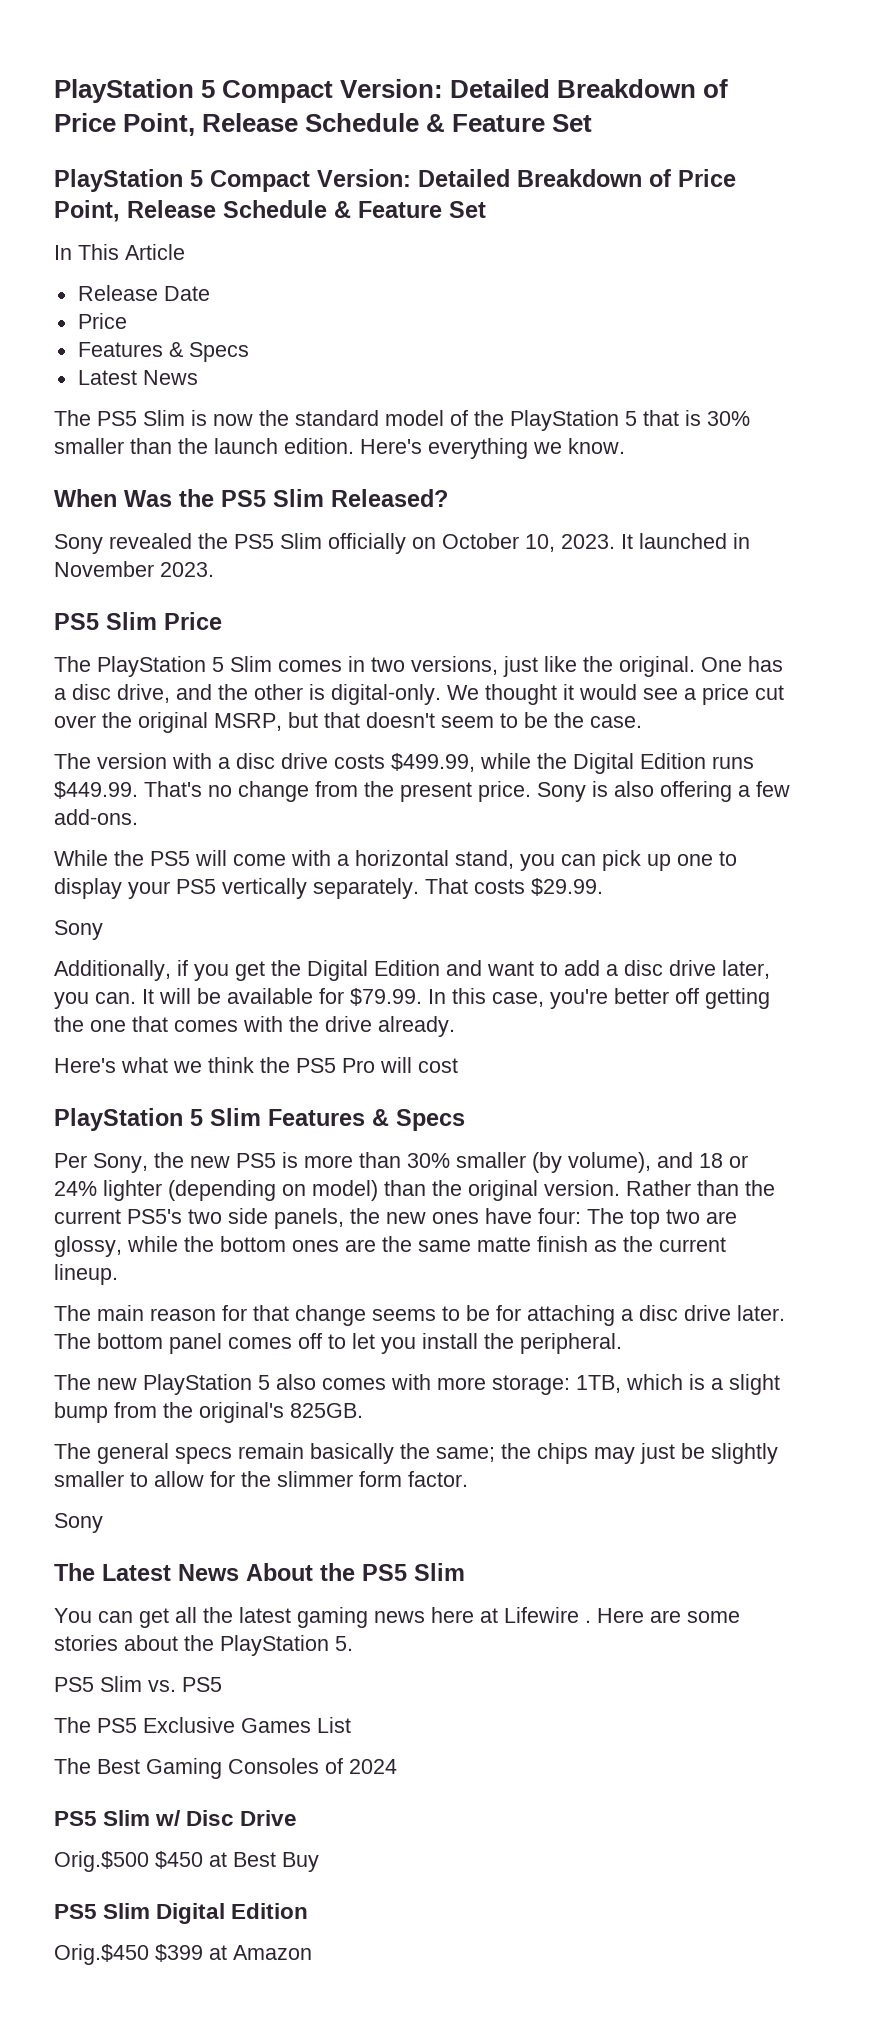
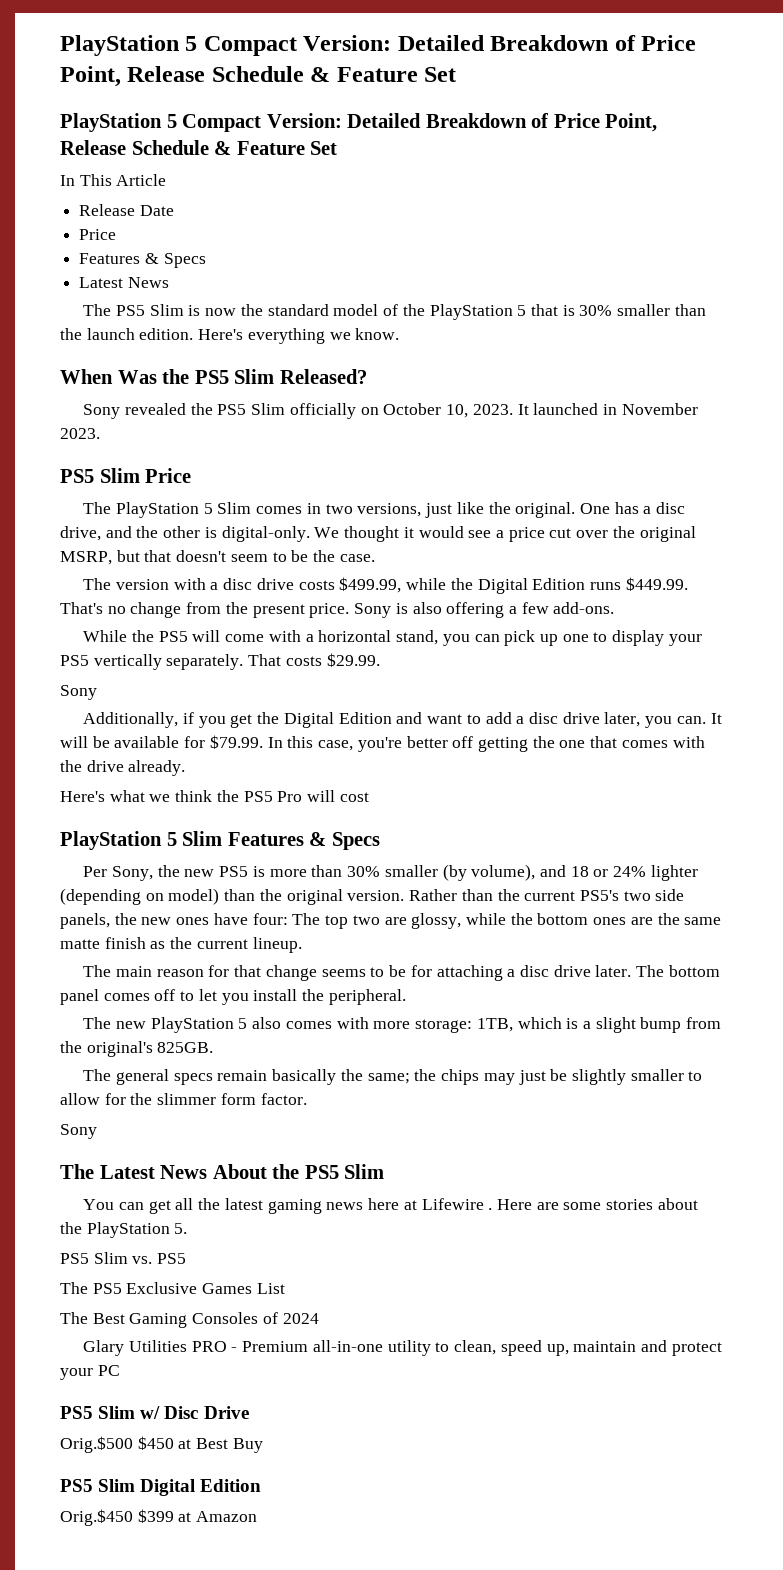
+ Glary Utilities PRO - Premium all-in-one utility to clean, speed up, maintain and protect your PC

